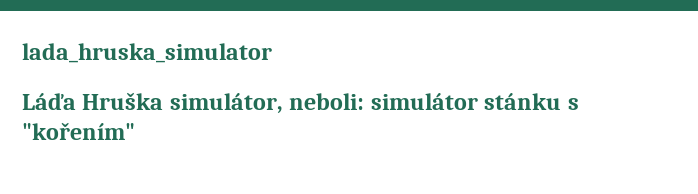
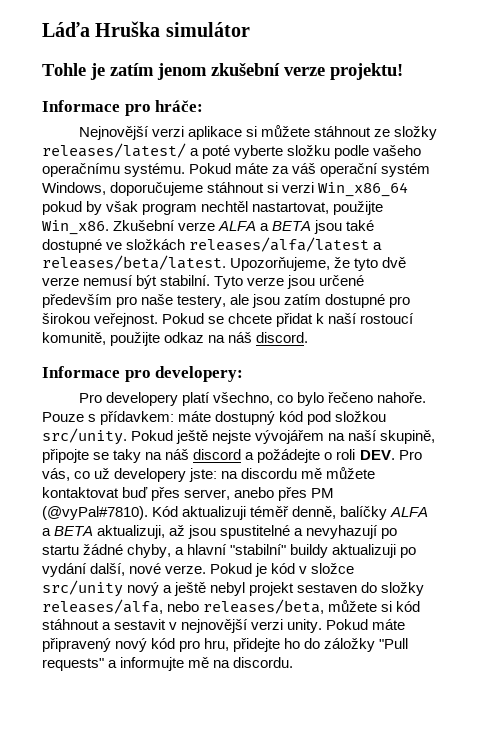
- lada_hruska_simulator
- Láďa Hruška simulátor, neboli: simulátor stánku s "kořením"
+ Láďa Hruška simulátor
+ Tohle je zatím jenom zkušební verze projektu!
+ Informace pro hráče:
+ Nejnovější verzi aplikace si můžete stáhnout ze složky releases/latest/ a poté vyberte složku podle vašeho operačnímu systému. Pokud máte za váš operační systém Windows, doporučujeme stáhnout si verzi Win_x86_64 pokud by však program nechtěl nastartovat, použijte Win_x86. Zkušební verze ALFA a BETA jsou také dostupné ve složkách releases/alfa/latest a releases/beta/latest. Upozorňujeme, že tyto dvě verze nemusí být stabilní. Tyto verze jsou určené především pro naše testery, ale jsou zatím dostupné pro širokou veřejnost. Pokud se chcete přidat k naší rostoucí komunitě, použijte odkaz na náš discord.
+ Informace pro developery:
+ Pro developery platí všechno, co bylo řečeno nahoře. Pouze s přídavkem: máte dostupný kód pod složkou src/unity. Pokud ještě nejste vývojářem na naší skupině, připojte se taky na náš discord a požádejte o roli DEV. Pro vás, co už developery jste: na discordu mě můžete kontaktovat buď přes server, anebo přes PM (@vyPal#7810). Kód aktualizuji téměř denně, balíčky ALFA a BETA aktualizuji, až jsou spustitelné a nevyhazují po startu žádné chyby, a hlavní "stabilní" buildy aktualizuji po vydání další, nové verze. Pokud je kód v složce src/unity nový a ještě nebyl projekt sestaven do složky releases/alfa, nebo releases/beta, můžete si kód stáhnout a sestavit v nejnovější verzi unity. Pokud máte připravený nový kód pro hru, přidejte ho do záložky "Pull requests" a informujte mě na discordu.

